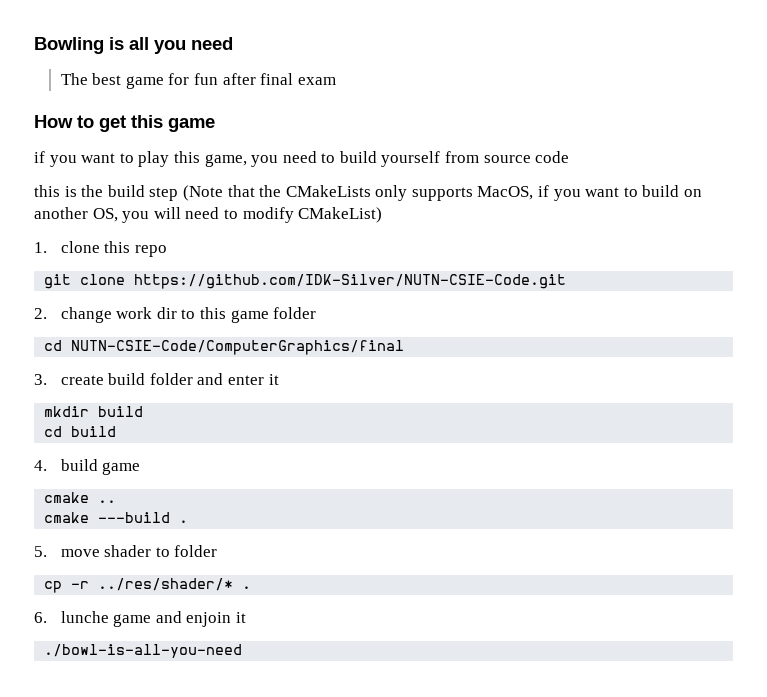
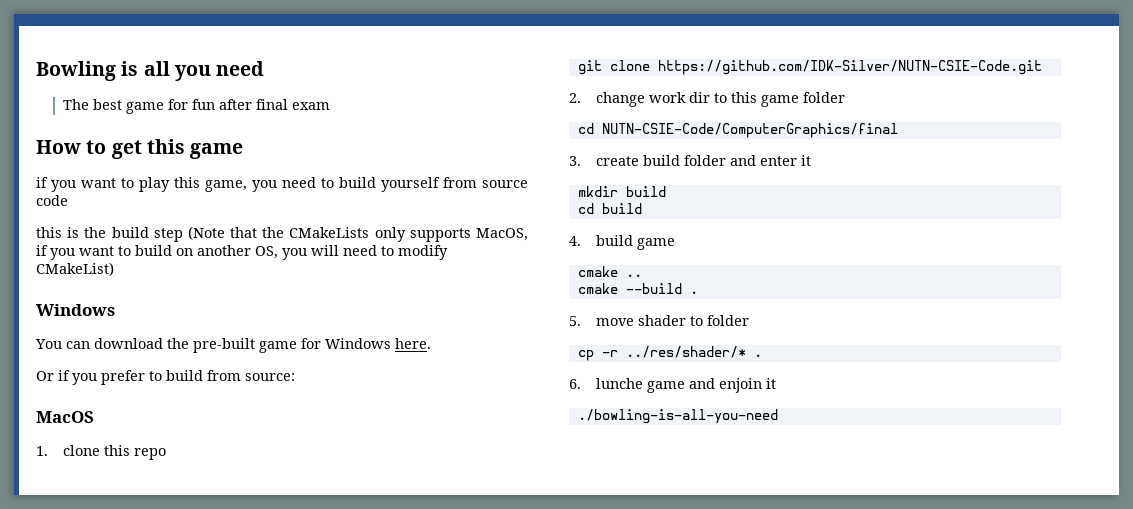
  this is the build step (Note that the CMakeLists only supports MacOS, if you want to build on another OS, you will need to modify CMakeList)
+ Windows
+ You can download the pre-built game for Windows here.
+ Or if you prefer to build from source:
+ MacOS
- cmake ---build .
+ cmake --build .
- ./bowl-is-all-you-need
+ ./bowling-is-all-you-need

